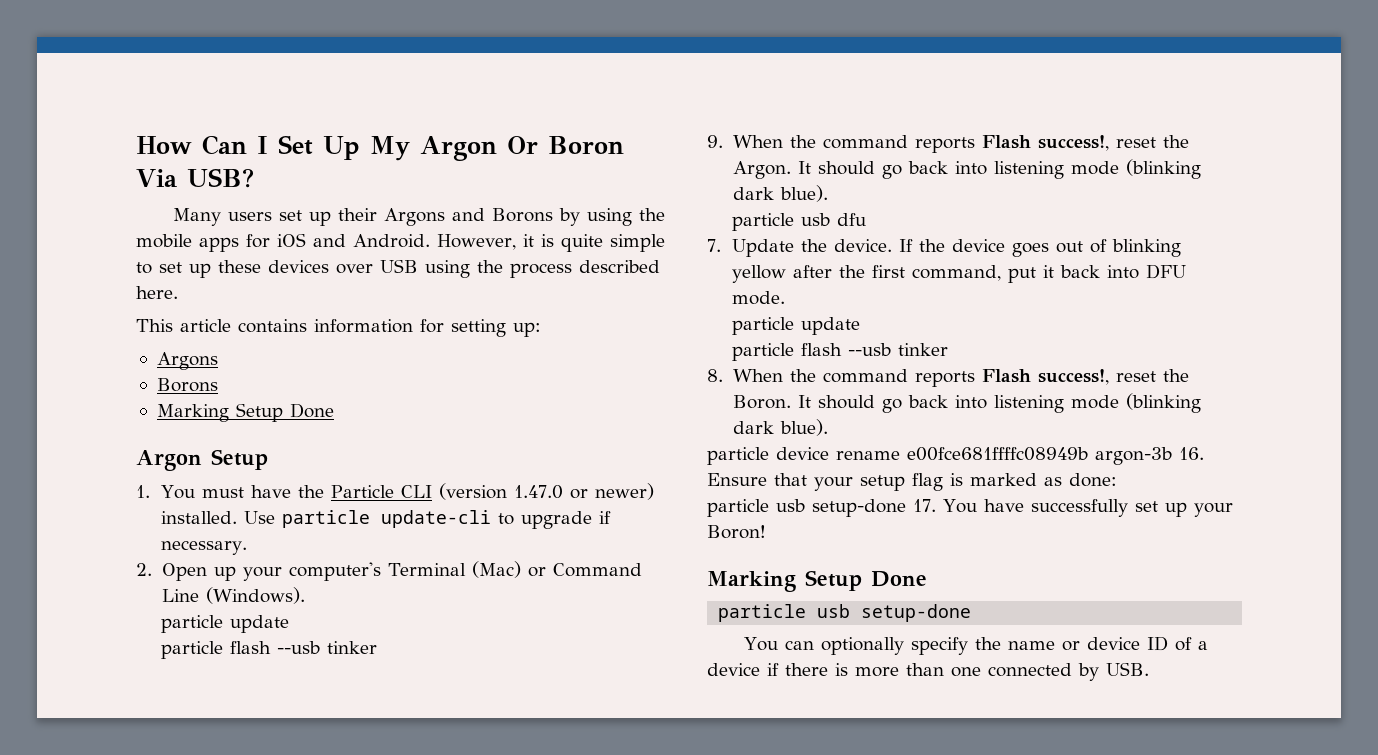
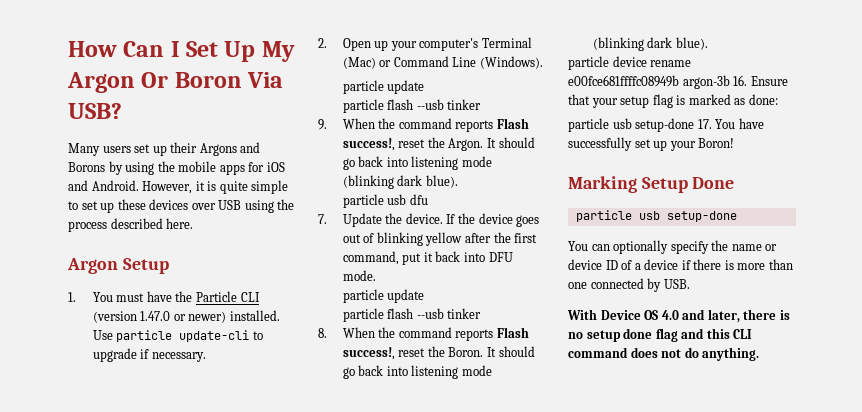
- This article contains information for setting up:
- Argons
- Borons
- Marking Setup Done
+ With Device OS 4.0 and later, there is no setup done flag and this CLI command does not do anything.

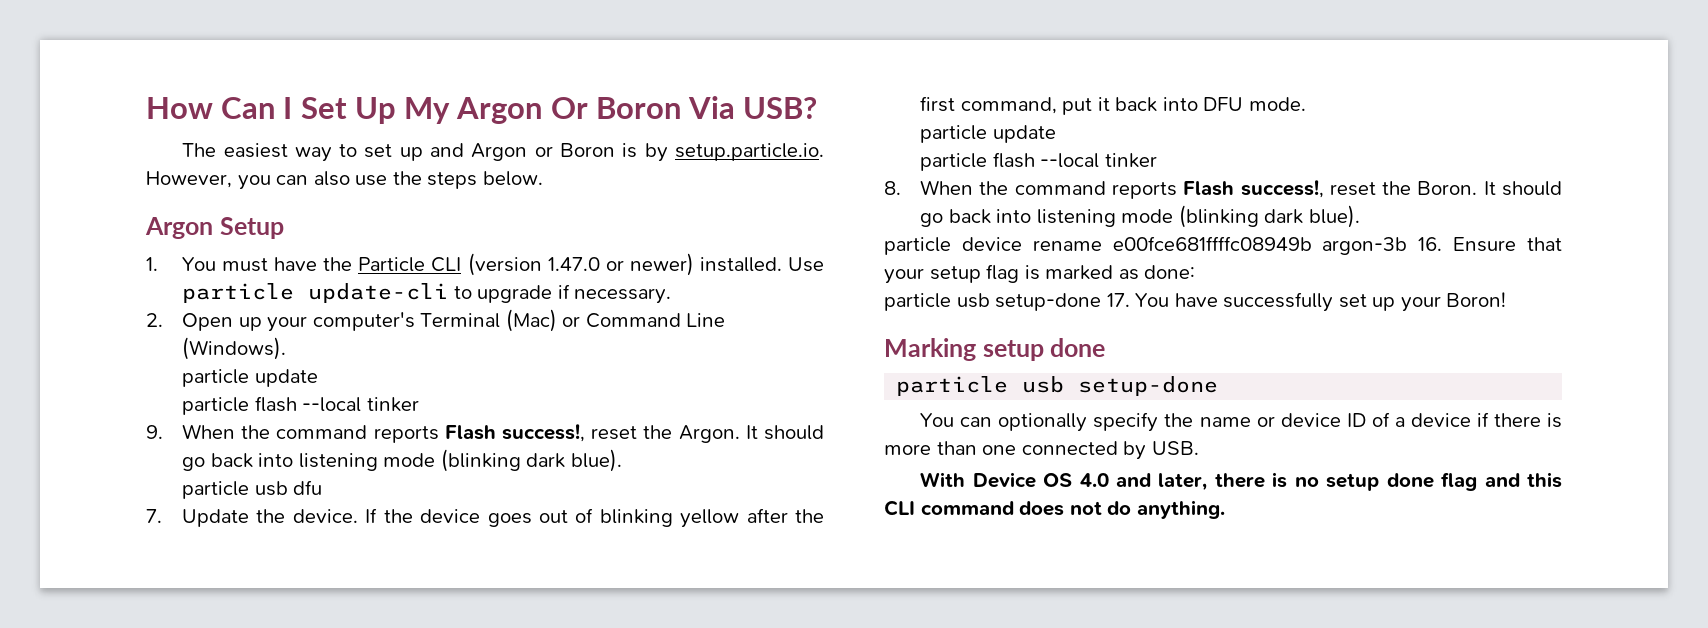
- Many users set up their Argons and Borons by using the mobile apps for iOS and Android. However, it is quite simple to set up these devices over USB using the process described here.
+ The easiest way to set up and Argon or Boron is by setup.particle.io. However, you can also use the steps below.
  2. Open up your computer's Terminal (Mac) or Command Line (Windows).
  particle update
- particle flash --usb tinker
+ particle flash --local tinker
  If the device goes out of blinking yellow after the first command, put it back into DFU mode.
  particle update
- particle flash --usb tinker
+ particle flash --local tinker
- Marking Setup Done
+ Marking setup done

